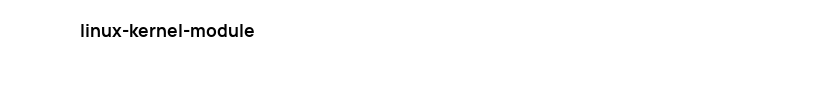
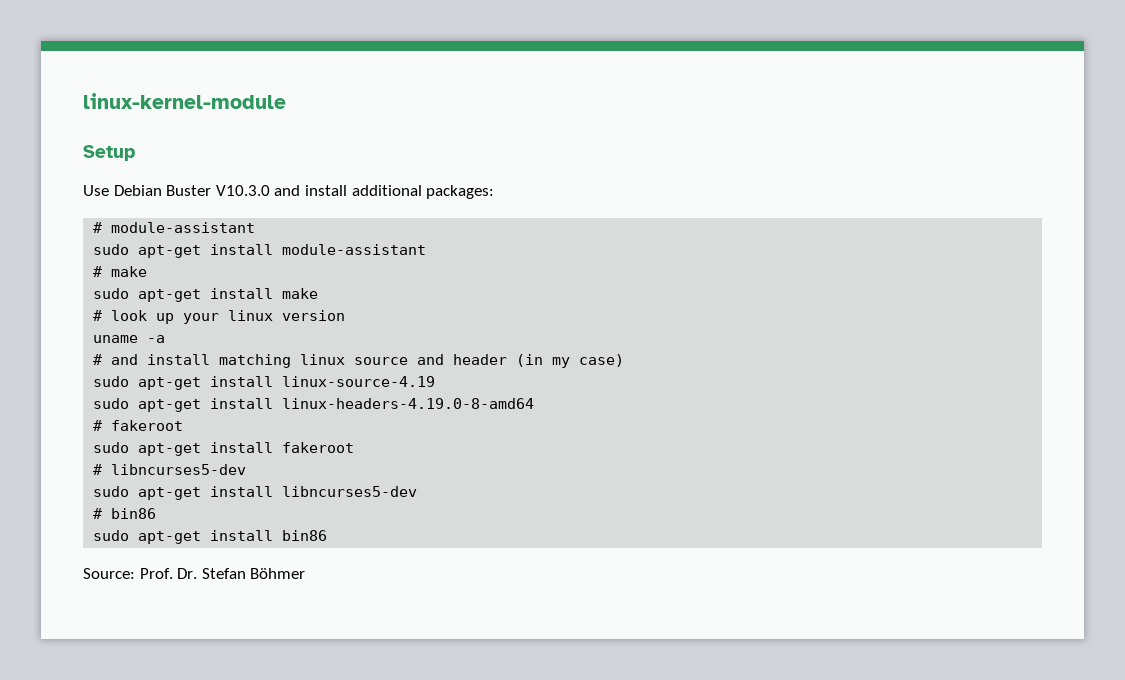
+ Setup
+ Use Debian Buster V10.3.0 and install additional packages:
+ # module-assistant
+ sudo apt-get install module-assistant
+ # make
+ sudo apt-get install make
+ # look up your linux version
+ uname -a
+ # and install matching linux source and header (in my case)
+ sudo apt-get install linux-source-4.19
+ sudo apt-get install linux-headers-4.19.0-8-amd64
+ # fakeroot
+ sudo apt-get install fakeroot
+ # libncurses5-dev
+ sudo apt-get install libncurses5-dev
+ # bin86
+ sudo apt-get install bin86
+ Source: Prof. Dr. Stefan Böhmer

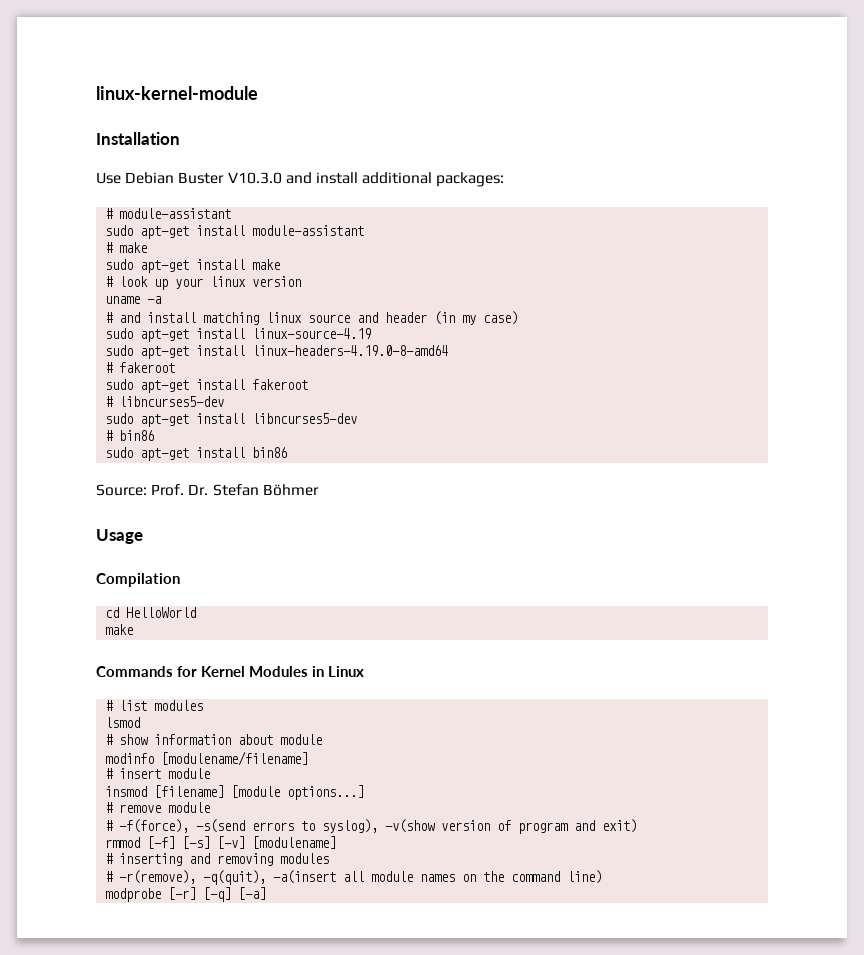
- Setup
+ Installation
+ Usage
+ Compilation
+ cd HelloWorld
+ make
+ Commands for Kernel Modules in Linux
+ # list modules
+ lsmod
+ # show information about module
+ modinfo [modulename/filename]
+ # insert module
+ insmod [filename] [module options...]
+ # remove module
+ # -f(force), -s(send errors to syslog), -v(show version of program and exit)
+ rmmod [-f] [-s] [-v] [modulename]
+ # inserting and removing modules
+ # -r(remove), -q(quit), -a(insert all module names on the command line)
+ modprobe [-r] [-q] [-a]

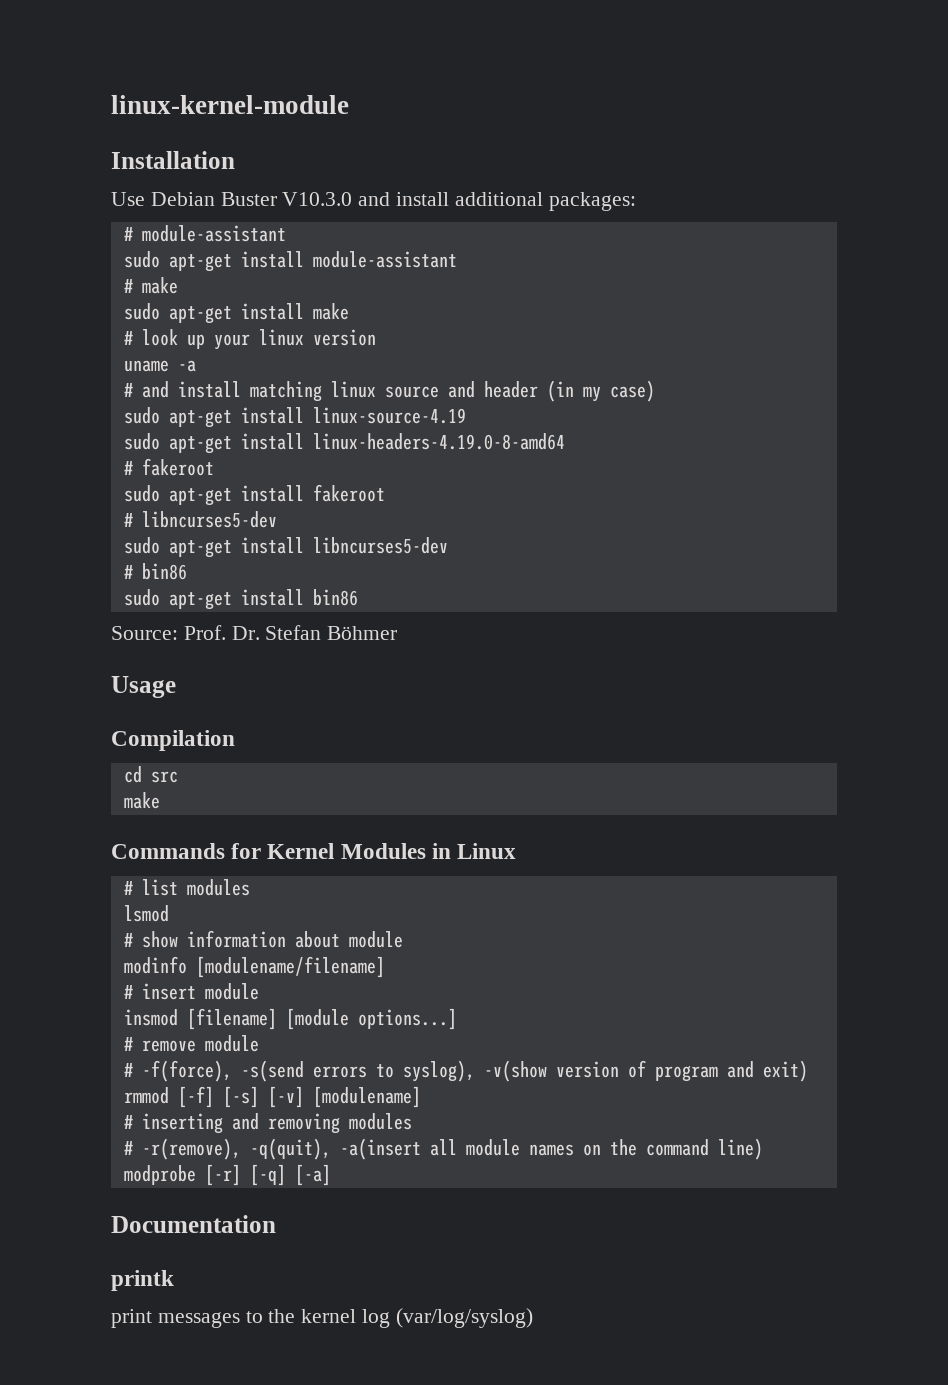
- cd HelloWorld
+ cd src
+ Documentation
+ printk
+ print messages to the kernel log (var/log/syslog)

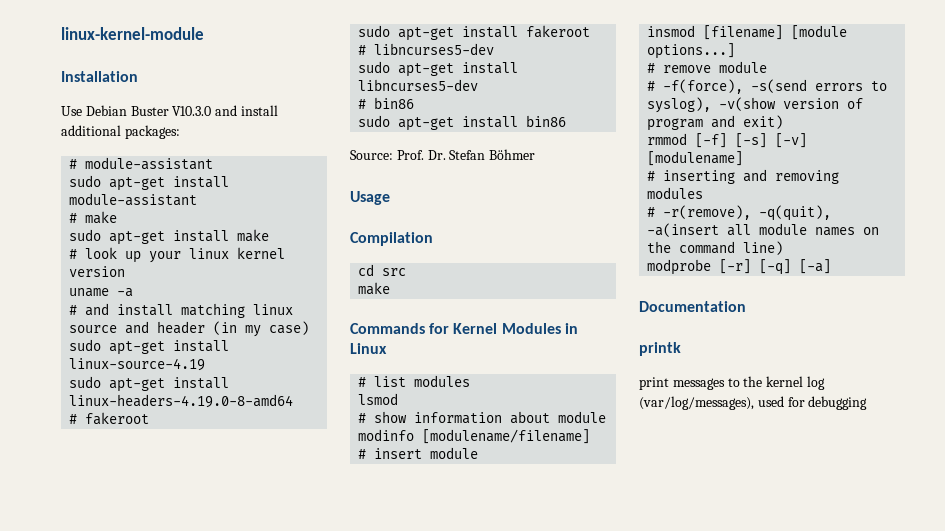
- # look up your linux version
+ # look up your linux kernel version
- print messages to the kernel log (var/log/syslog)
+ print messages to the kernel log (var/log/messages), used for debugging

